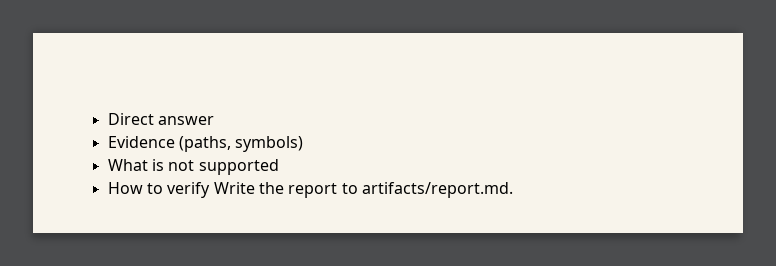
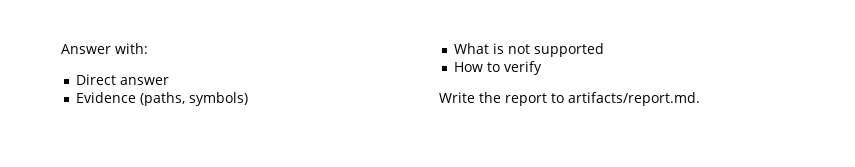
+ Answer with:
- How to verify Write the report to artifacts/report.md.
+ How to verify
+ Write the report to artifacts/report.md.

